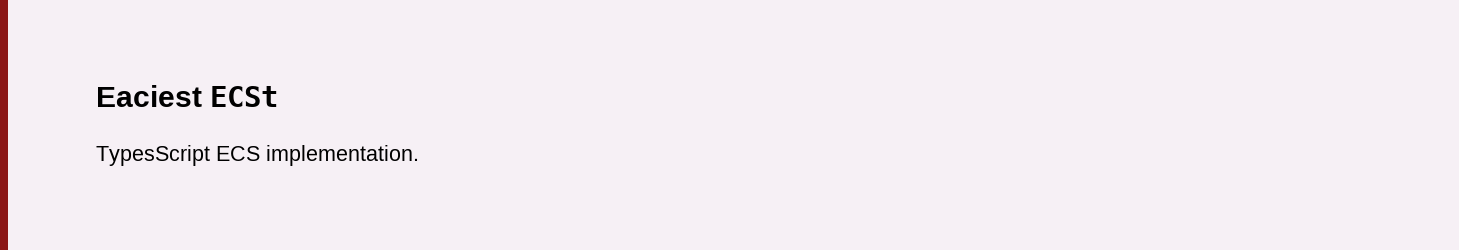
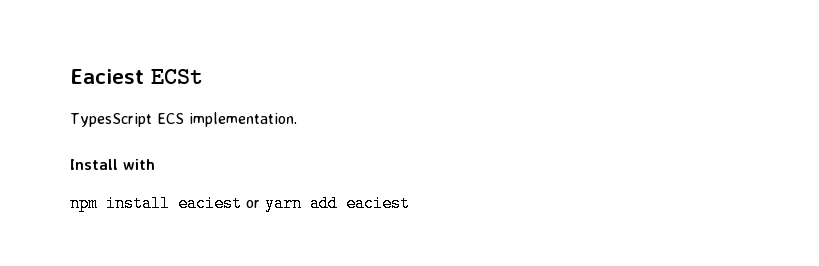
+ Install with
+ npm install eaciest or yarn add eaciest

